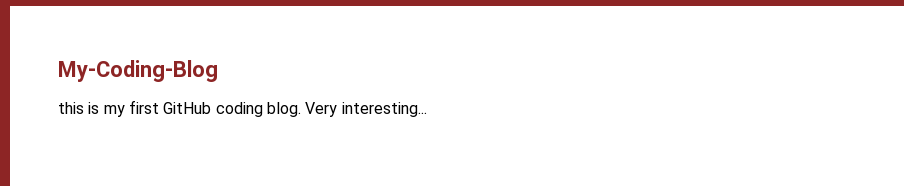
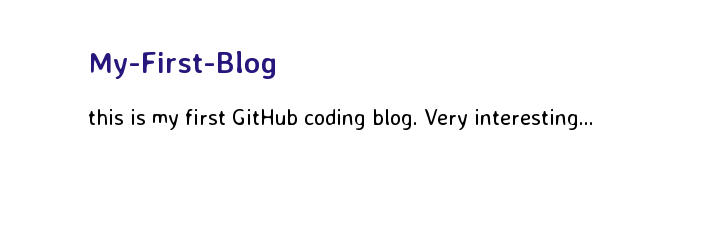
- My-Coding-Blog
+ My-First-Blog

